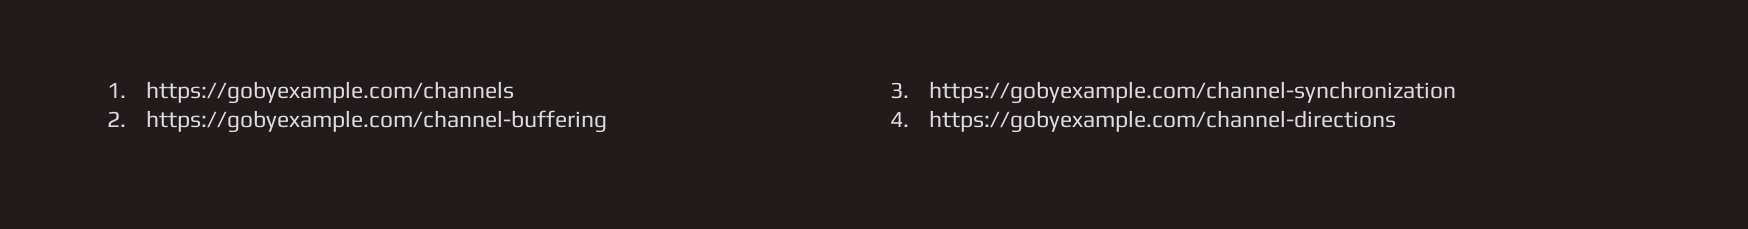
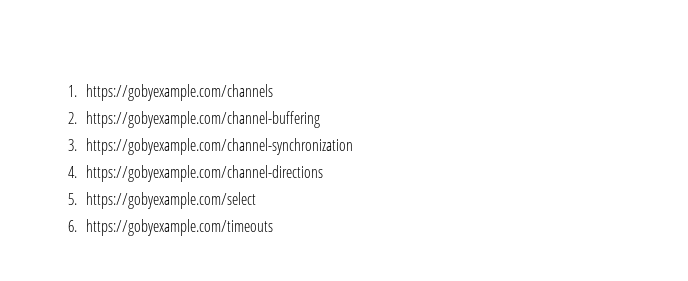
+ 5. https://gobyexample.com/select
+ 6. https://gobyexample.com/timeouts

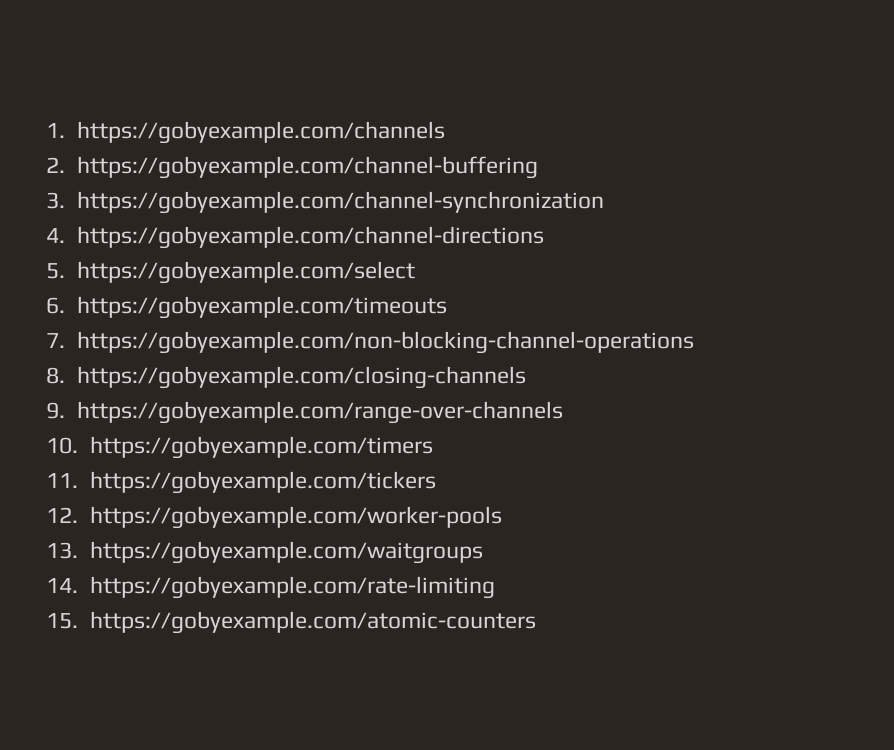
+ 7. https://gobyexample.com/non-blocking-channel-operations
+ 8. https://gobyexample.com/closing-channels
+ 9. https://gobyexample.com/range-over-channels
+ 10. https://gobyexample.com/timers
+ 11. https://gobyexample.com/tickers
+ 12. https://gobyexample.com/worker-pools
+ 13. https://gobyexample.com/waitgroups
+ 14. https://gobyexample.com/rate-limiting
+ 15. https://gobyexample.com/atomic-counters

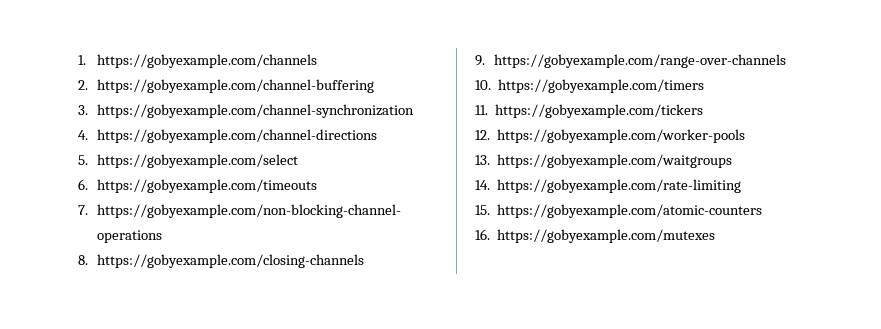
+ 16. https://gobyexample.com/mutexes

